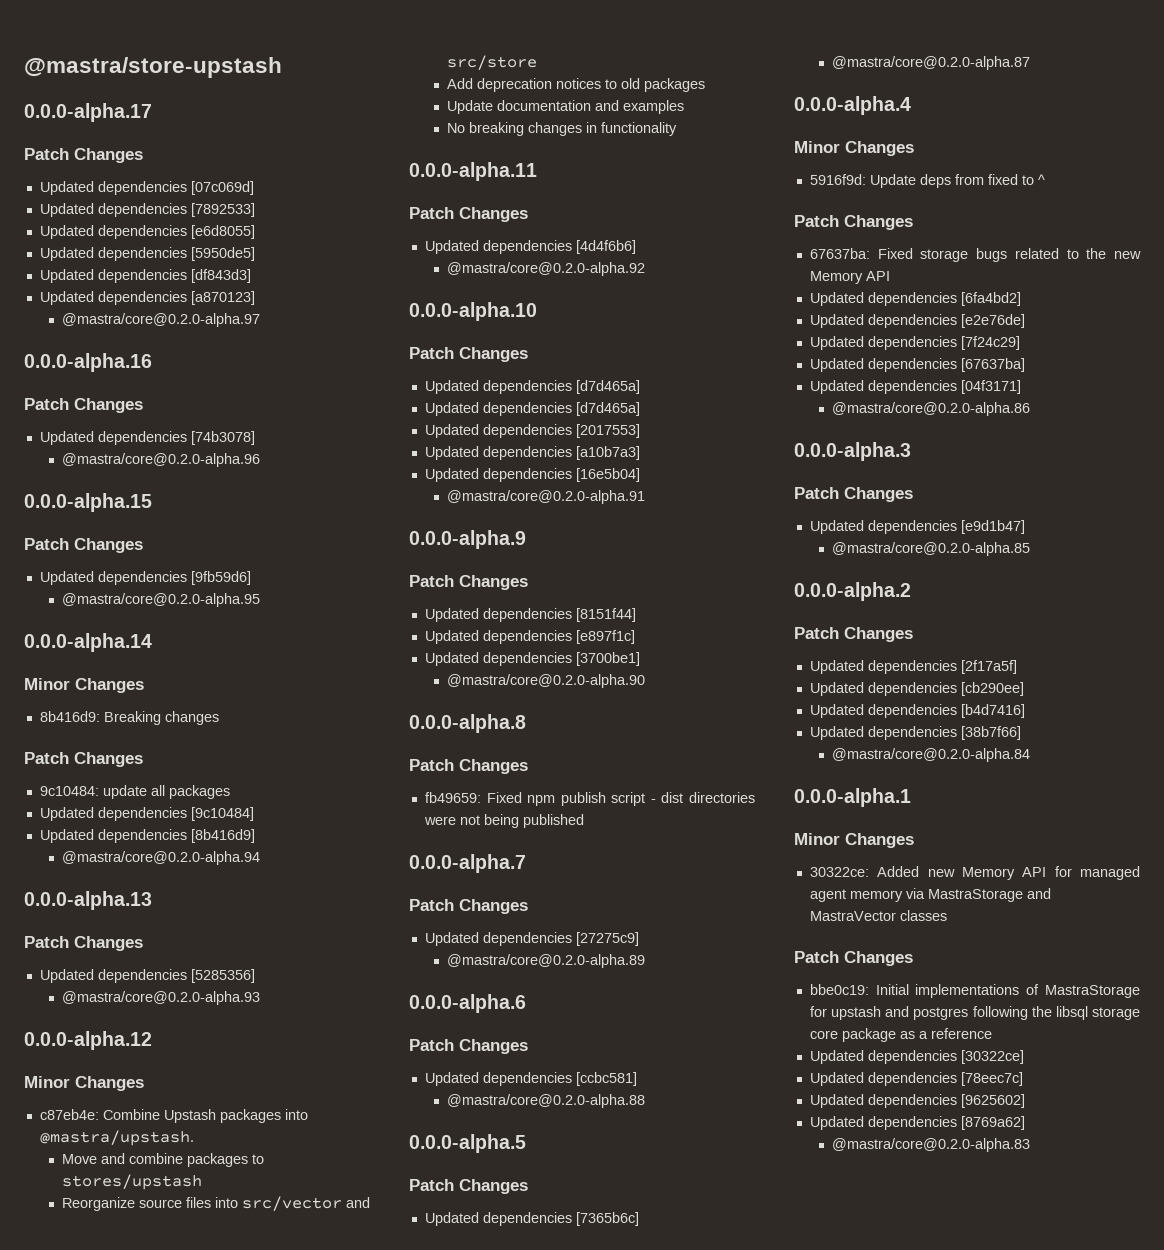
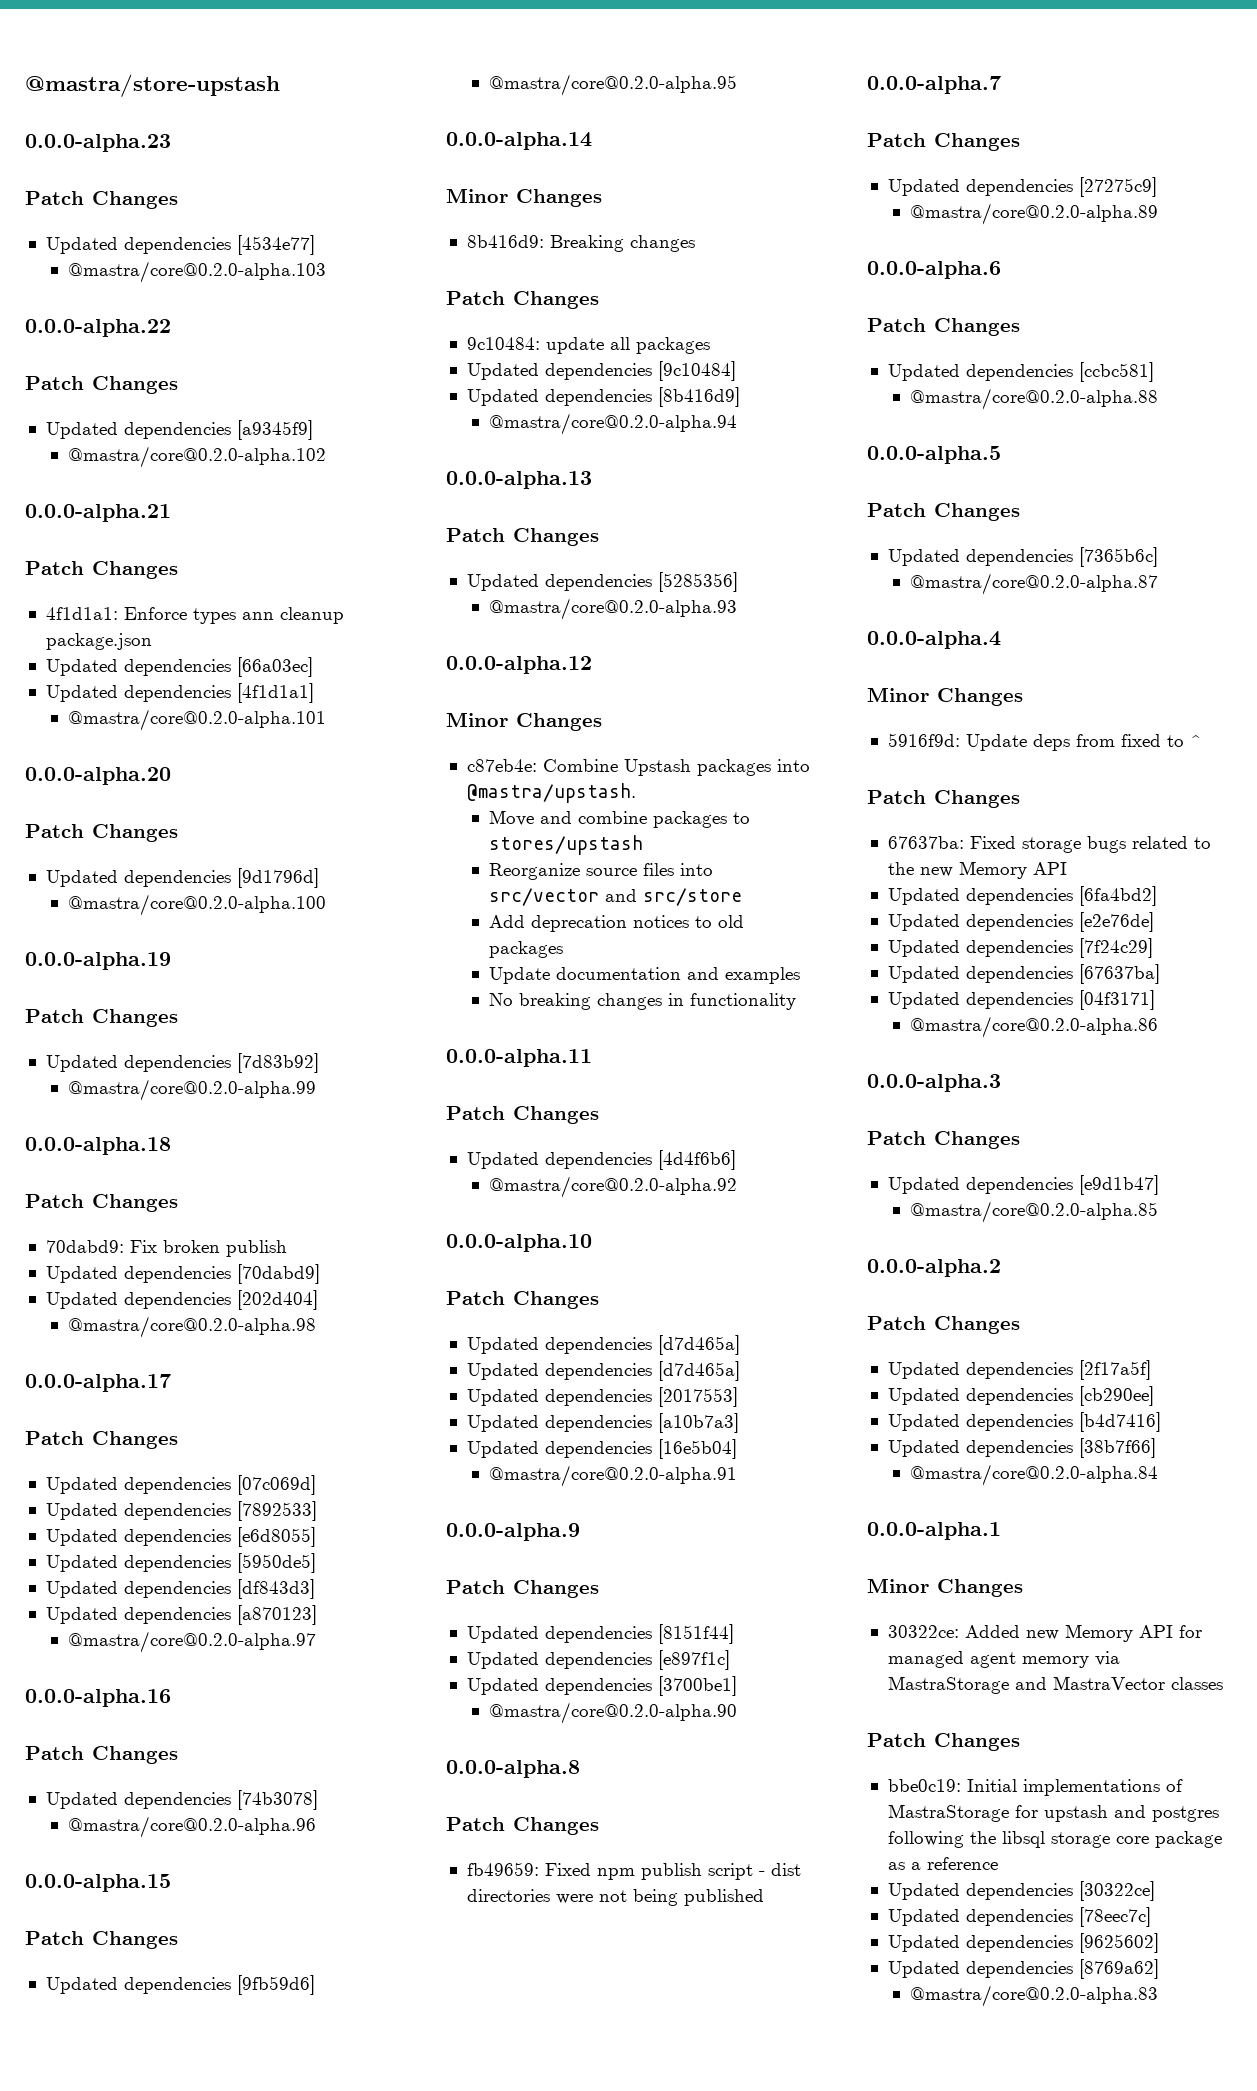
+ 0.0.0-alpha.23
+ Patch Changes
+ Updated dependencies [4534e77]
+ @mastra/core@0.2.0-alpha.103
+ 0.0.0-alpha.22
+ Patch Changes
+ Updated dependencies [a9345f9]
+ @mastra/core@0.2.0-alpha.102
+ 0.0.0-alpha.21
+ Patch Changes
+ 4f1d1a1: Enforce types ann cleanup package.json
+ Updated dependencies [66a03ec]
+ Updated dependencies [4f1d1a1]
+ @mastra/core@0.2.0-alpha.101
+ 0.0.0-alpha.20
+ Patch Changes
+ Updated dependencies [9d1796d]
+ @mastra/core@0.2.0-alpha.100
+ 0.0.0-alpha.19
+ Patch Changes
+ Updated dependencies [7d83b92]
+ @mastra/core@0.2.0-alpha.99
+ 0.0.0-alpha.18
+ Patch Changes
+ 70dabd9: Fix broken publish
+ Updated dependencies [70dabd9]
+ Updated dependencies [202d404]
+ @mastra/core@0.2.0-alpha.98

